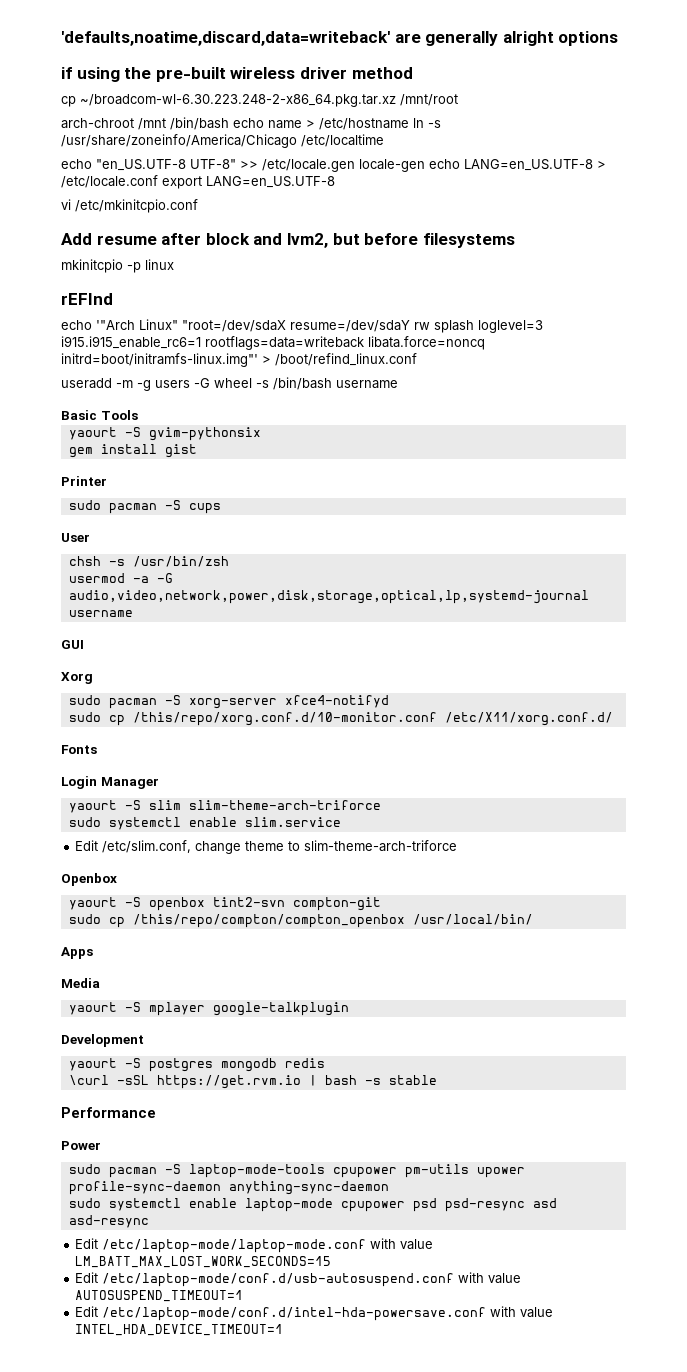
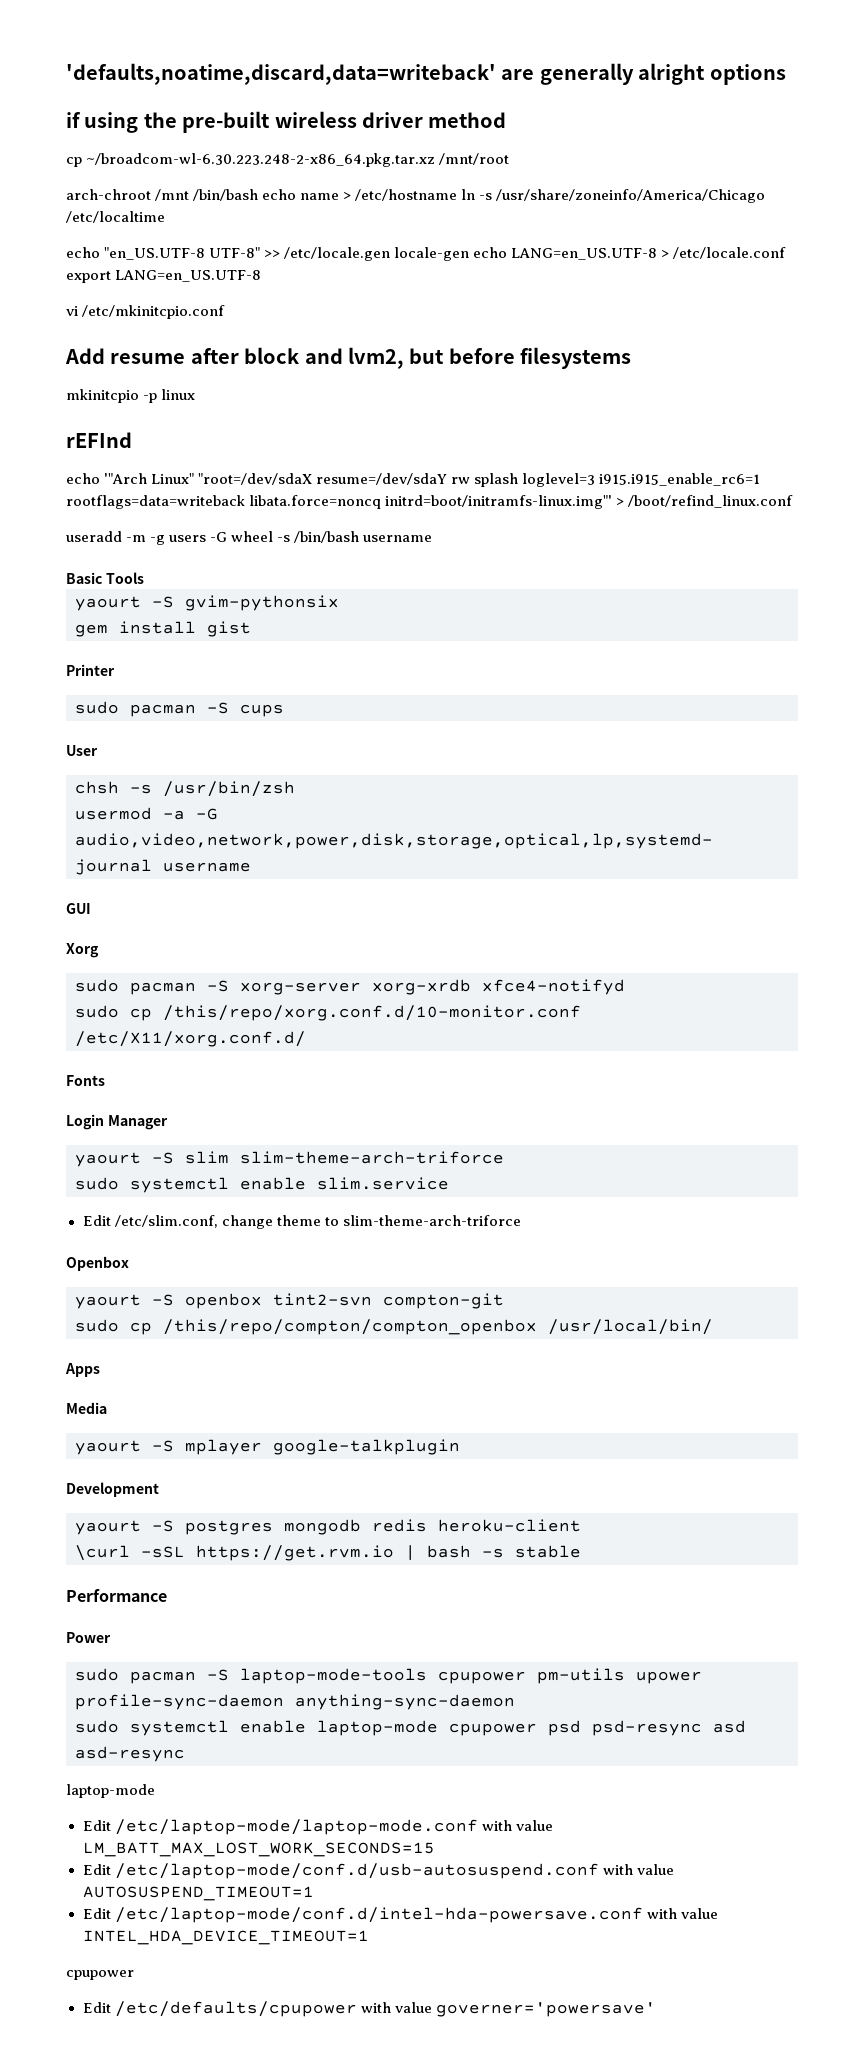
- sudo pacman -S xorg-server xfce4-notifyd
+ sudo pacman -S xorg-server xorg-xrdb xfce4-notifyd
- yaourt -S postgres mongodb redis
+ yaourt -S postgres mongodb redis heroku-client
  sudo systemctl enable laptop-mode cpupower psd psd-resync asd asd-resync
+ laptop-mode
  Edit /etc/laptop-mode/conf.d/intel-hda-powersave.conf with value INTEL_HDA_DEVICE_TIMEOUT=1
+ cpupower
+ Edit /etc/defaults/cpupower with value governer='powersave'

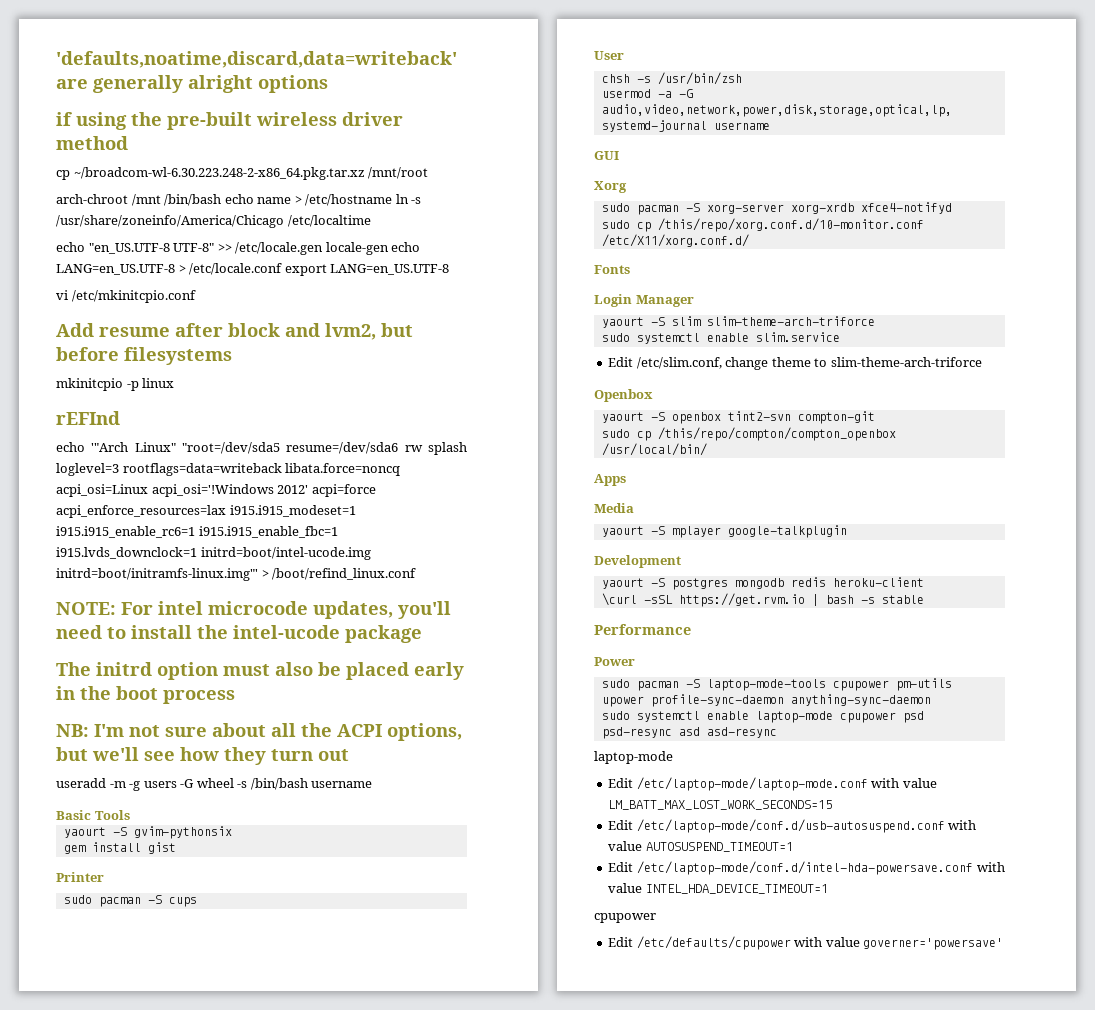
- echo '"Arch Linux" "root=/dev/sdaX resume=/dev/sdaY rw splash loglevel=3 i915.i915_enable_rc6=1 rootflags=data=writeback libata.force=noncq initrd=boot/initramfs-linux.img"' > /boot/refind_linux.conf
+ echo '"Arch Linux" "root=/dev/sda5 resume=/dev/sda6 rw splash loglevel=3 rootflags=data=writeback libata.force=noncq acpi_osi=Linux acpi_osi='!Windows 2012' acpi=force acpi_enforce_resources=lax i915.i915_modeset=1 i915.i915_enable_rc6=1 i915.i915_enable_fbc=1 i915.lvds_downclock=1 initrd=boot/intel-ucode.img initrd=boot/initramfs-linux.img"' > /boot/refind_linux.conf
+ NOTE: For intel microcode updates, you'll need to install the intel-ucode package
+ The initrd option must also be placed early in the boot process
+ NB: I'm not sure about all the ACPI options, but we'll see how they turn out

